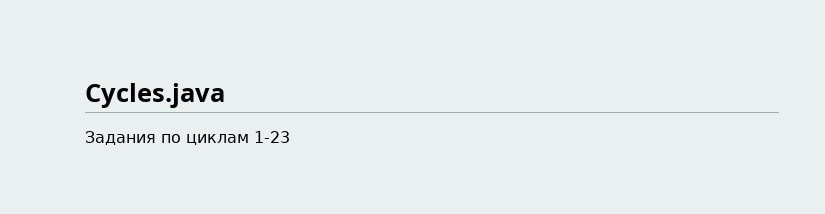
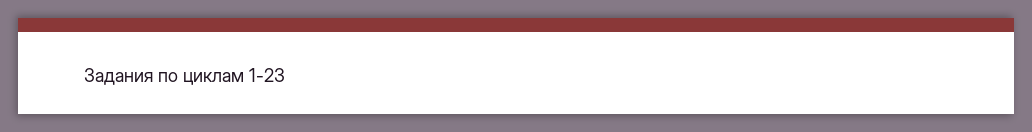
- Cycles.java

